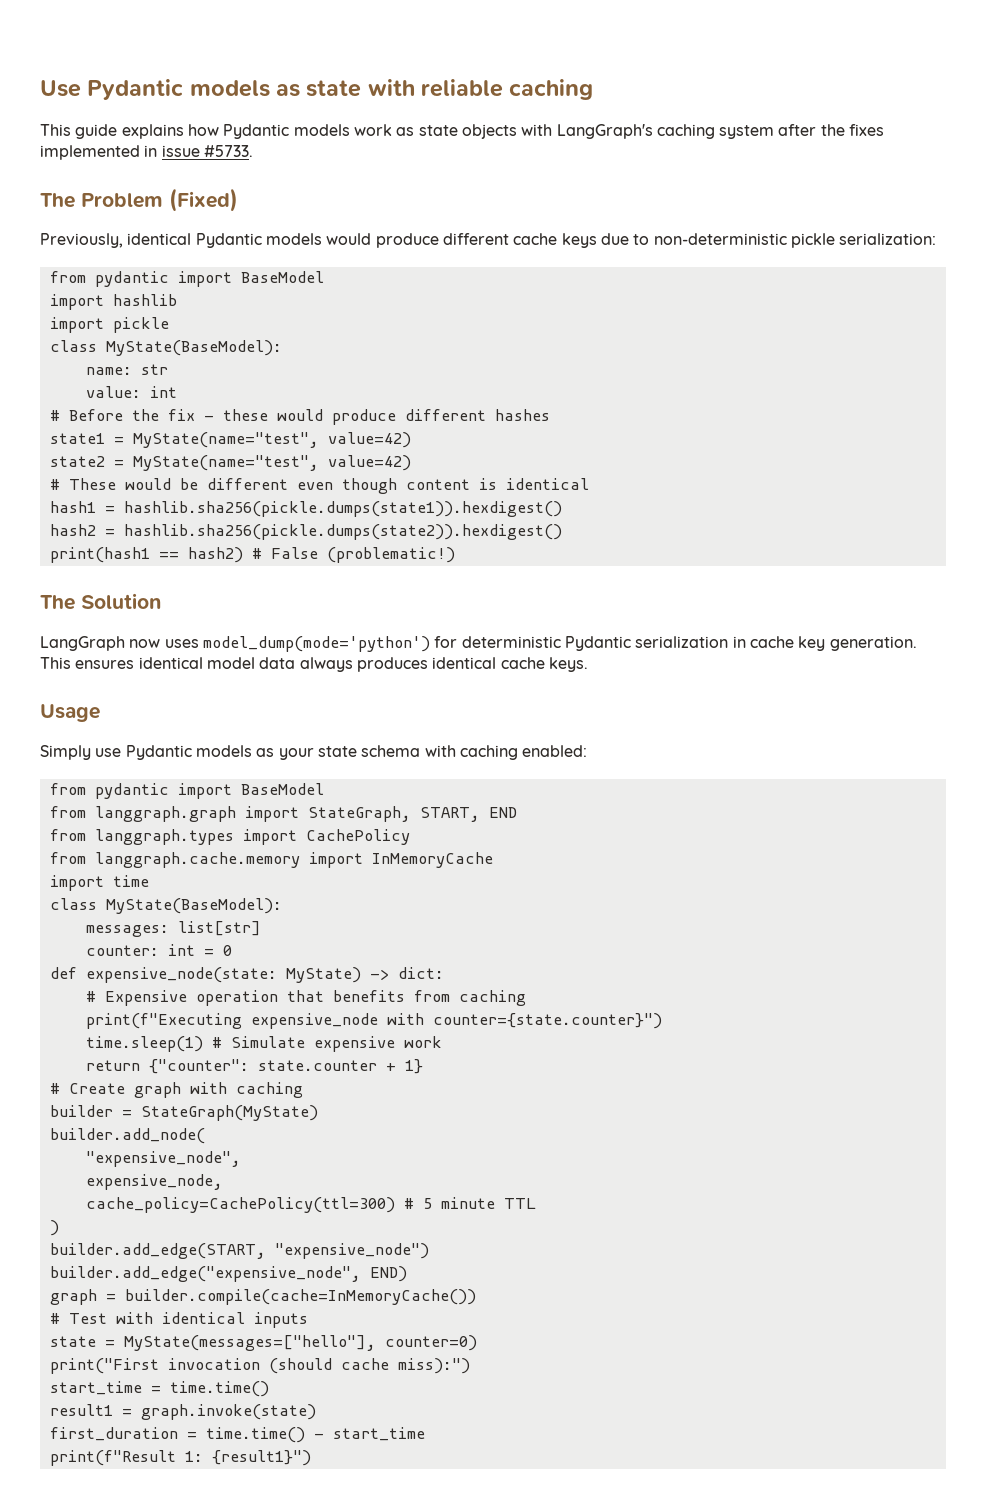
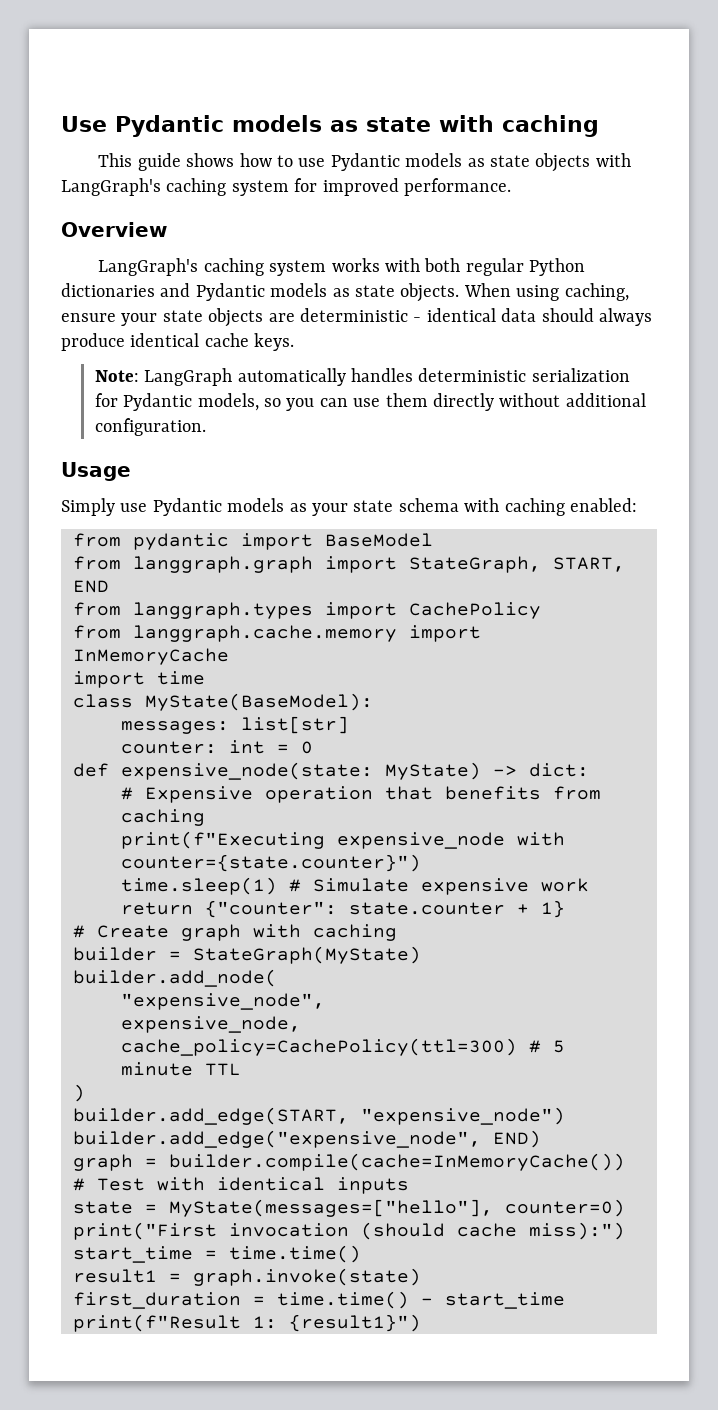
- Use Pydantic models as state with reliable caching
+ Use Pydantic models as state with caching
- This guide explains how Pydantic models work as state objects with LangGraph's caching system after the fixes implemented in issue #5733.
- The Problem (Fixed)
- Previously, identical Pydantic models would produce different cache keys due to non-deterministic pickle serialization:
- from pydantic import BaseModel
- import hashlib
- import pickle
- class MyState(BaseModel):
- name: str
- value: int
- # Before the fix - these would produce different hashes
- state1 = MyState(name="test", value=42)
- state2 = MyState(name="test", value=42)
- # These would be different even though content is identical
- hash1 = hashlib.sha256(pickle.dumps(state1)).hexdigest()
- hash2 = hashlib.sha256(pickle.dumps(state2)).hexdigest()
- print(hash1 == hash2) # False (problematic!)
- The Solution
- LangGraph now uses model_dump(mode='python') for deterministic Pydantic serialization in cache key generation. This ensures identical model data always produces identical cache keys.
+ This guide shows how to use Pydantic models as state objects with LangGraph's caching system for improved performance.
+ Overview
+ LangGraph's caching system works with both regular Python dictionaries and Pydantic models as state objects. When using caching, ensure your state objects are deterministic - identical data should always produce identical cache keys.
+ Note: LangGraph automatically handles deterministic serialization for Pydantic models, so you can use them directly without additional configuration.

